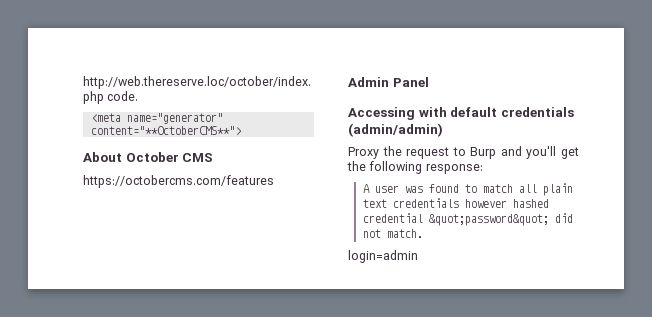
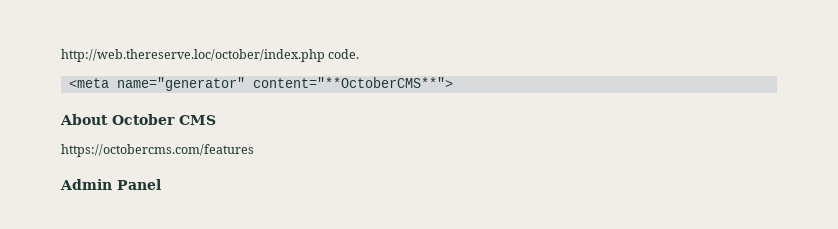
- Accessing with default credentials (admin/admin)
- Proxy the request to Burp and you'll get the following response:
- A user was found to match all plain text credentials however hashed credential &quot;password&quot; did not match.
- login=admin

